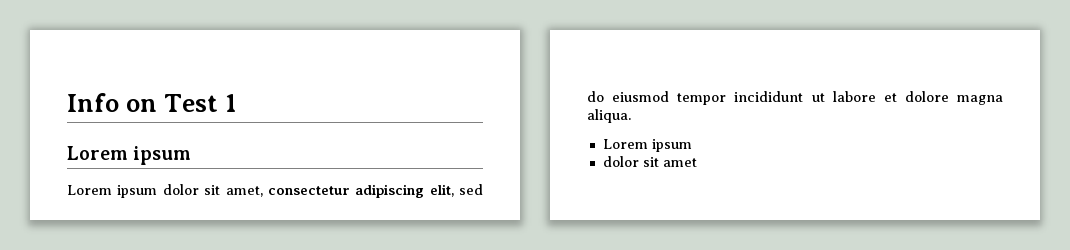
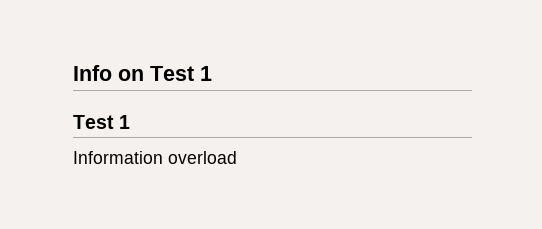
  Info on Test 1
- Lorem ipsum
- Lorem ipsum dolor sit amet, consectetur adipiscing elit, sed do eiusmod tempor incididunt ut labore et dolore magna aliqua.
- Lorem ipsum
- dolor sit amet
+ Test 1
+ Information overload

